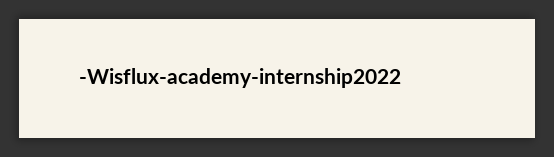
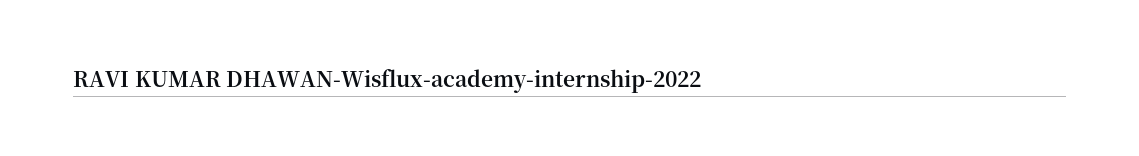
- -Wisflux-academy-internship2022
+ RAVI KUMAR DHAWAN-Wisflux-academy-internship-2022

